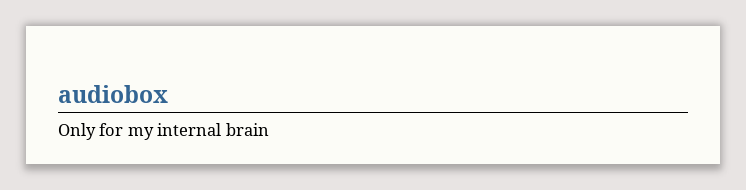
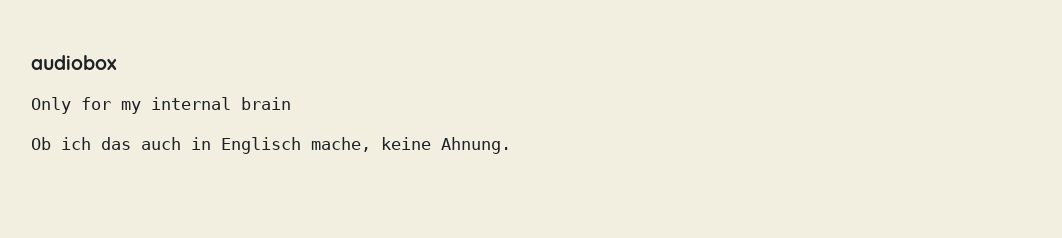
+ Ob ich das auch in Englisch mache, keine Ahnung.

